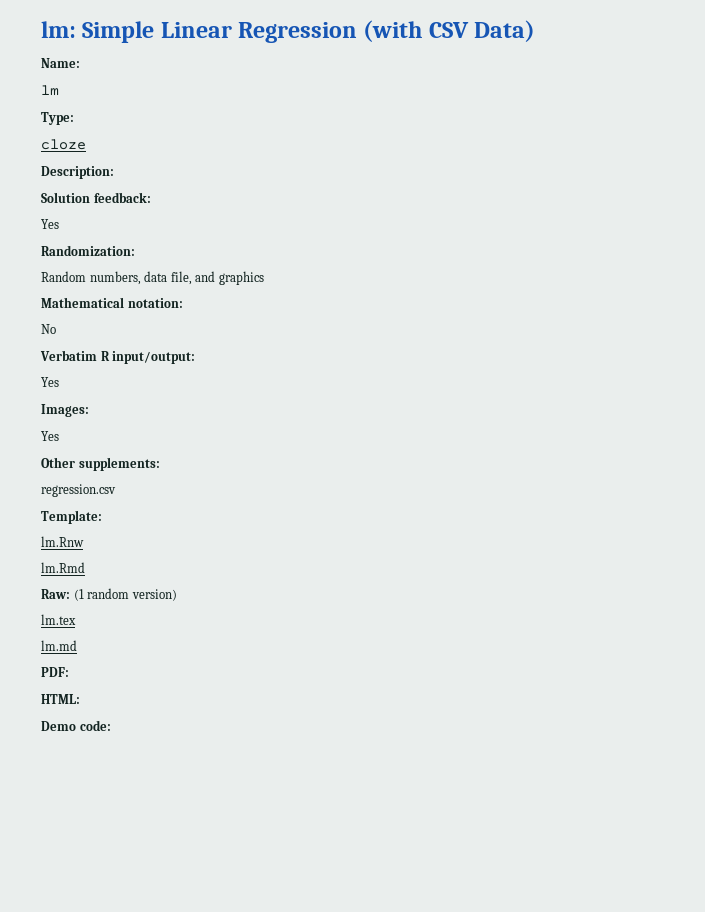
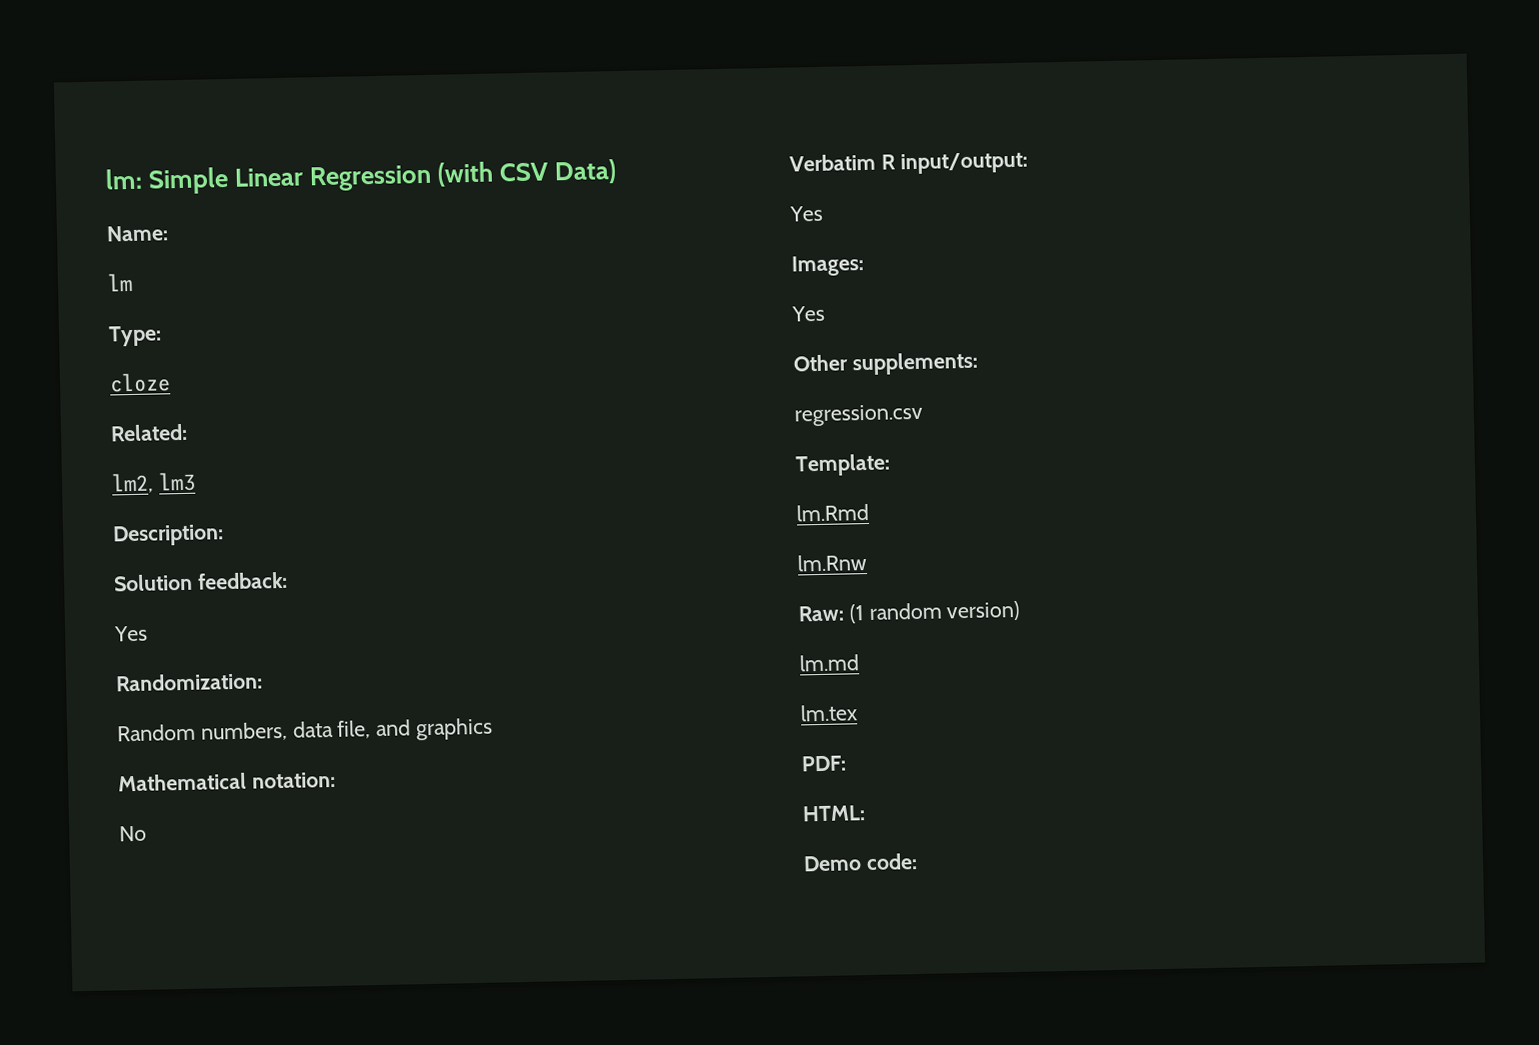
+ Related:
+ lm2, lm3
+ lm.Rmd
- lm.Rmd
+ lm.md
- lm.md

